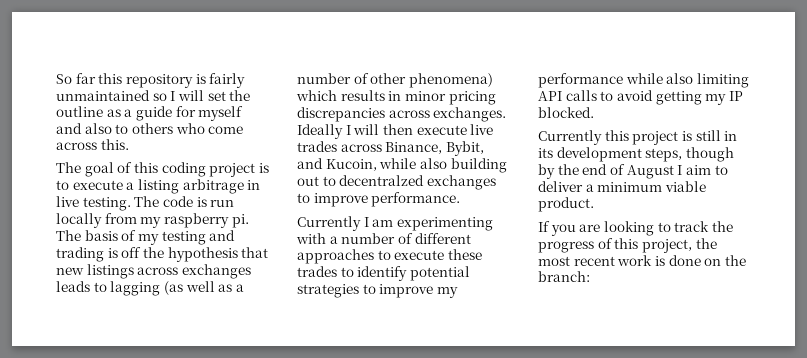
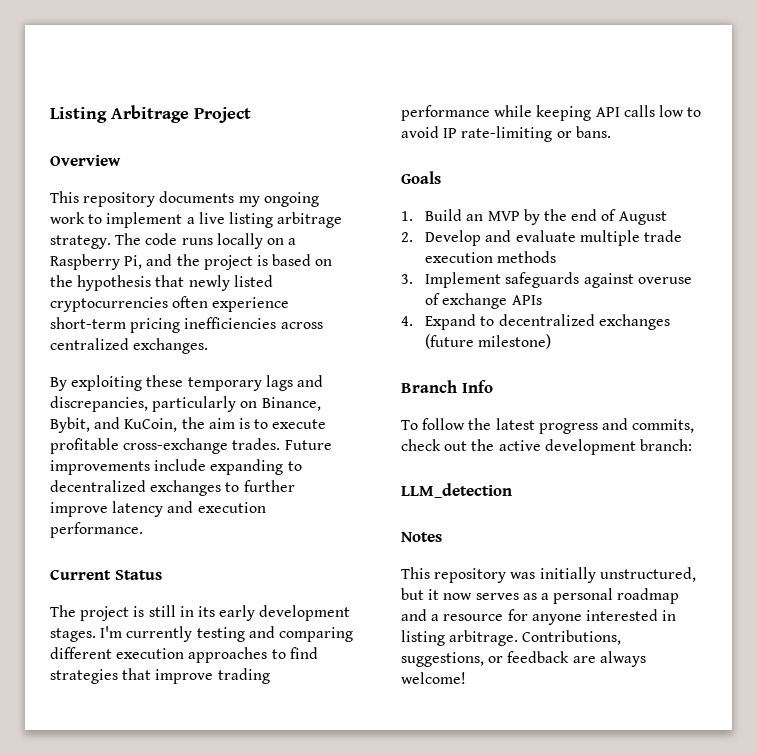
- So far this repository is fairly unmaintained so I will set the outline as a guide for myself and also to others who come across this.
- The goal of this coding project is to execute a listing arbitrage in live testing. The code is run locally from my raspberry pi. The basis of my testing and trading is off the hypothesis that new listings across exchanges leads to lagging (as well as a number of other phenomena) which results in minor pricing discrepancies across exchanges. Ideally I will then execute live trades across Binance, Bybit, and Kucoin, while also building out to decentralzed exchanges to improve performance.
- Currently I am experimenting with a number of different approaches to execute these trades to identify potential strategies to improve my performance while also limiting API calls to avoid getting my IP blocked.
- Currently this project is still in its development steps, though by the end of August I aim to deliver a minimum viable product.
- If you are looking to track the progress of this project, the most recent work is done on the branch:
+ Listing Arbitrage Project
+ Overview
+ This repository documents my ongoing work to implement a live listing arbitrage strategy. The code runs locally on a Raspberry Pi, and the project is based on the hypothesis that newly listed cryptocurrencies often experience short-term pricing inefficiencies across centralized exchanges.
+ By exploiting these temporary lags and discrepancies, particularly on Binance, Bybit, and KuCoin, the aim is to execute profitable cross-exchange trades. Future improvements include expanding to decentralized exchanges to further improve latency and execution performance.
+ Current Status
+ The project is still in its early development stages. I'm currently testing and comparing different execution approaches to find strategies that improve trading performance while keeping API calls low to avoid IP rate-limiting or bans.
+ Goals
+ 1. Build an MVP by the end of August
+ 2. Develop and evaluate multiple trade execution methods
+ 3. Implement safeguards against overuse of exchange APIs
+ 4. Expand to decentralized exchanges (future milestone)
+ Branch Info
+ To follow the latest progress and commits, check out the active development branch:
+ LLM_detection
+ Notes
+ This repository was initially unstructured, but it now serves as a personal roadmap and a resource for anyone interested in listing arbitrage. Contributions, suggestions, or feedback are always welcome!

